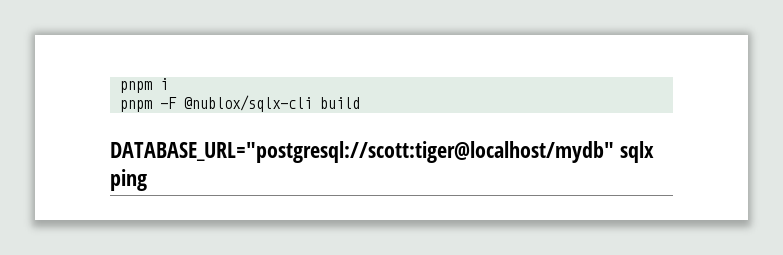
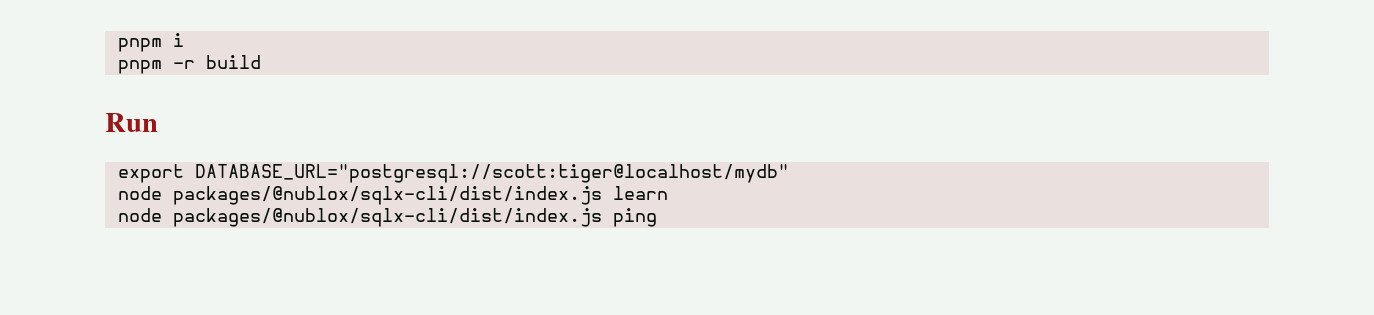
- pnpm -F @nublox/sqlx-cli build
+ pnpm -r build
- DATABASE_URL="postgresql://scott:tiger@localhost/mydb" sqlx ping
+ Run
+ export DATABASE_URL="postgresql://scott:tiger@localhost/mydb"
+ node packages/@nublox/sqlx-cli/dist/index.js learn
+ node packages/@nublox/sqlx-cli/dist/index.js ping

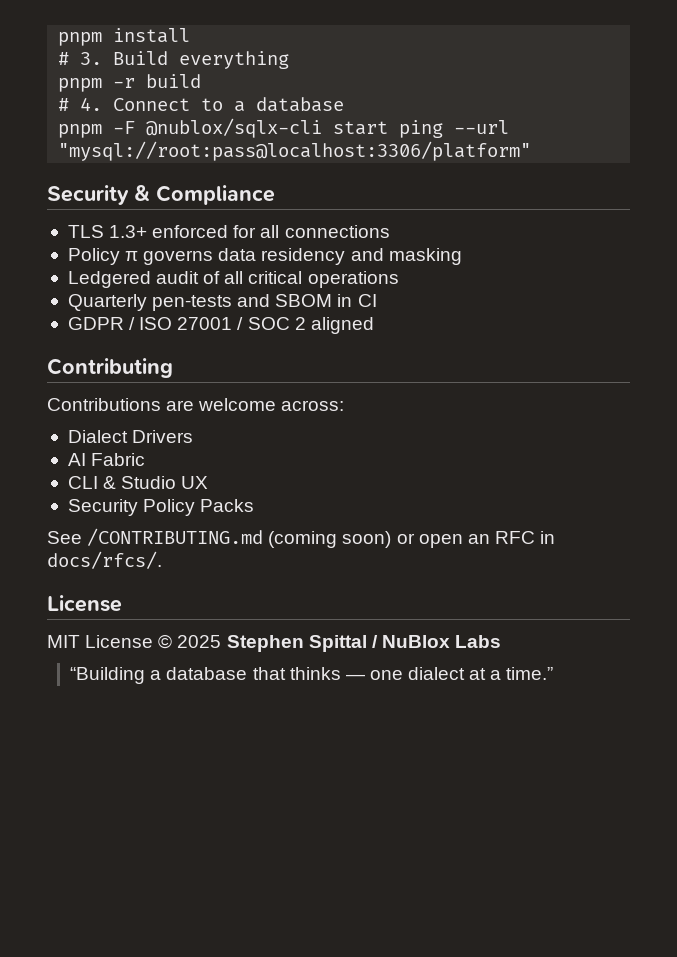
- pnpm i
+ pnpm install
+ # 3. Build everything
  pnpm -r build
- Run
- export DATABASE_URL="postgresql://scott:tiger@localhost/mydb"
- node packages/@nublox/sqlx-cli/dist/index.js learn
- node packages/@nublox/sqlx-cli/dist/index.js ping
+ # 4. Connect to a database
+ pnpm -F @nublox/sqlx-cli start ping --url "mysql://root:pass@localhost:3306/platform"
+ Security & Compliance
+ TLS 1.3+ enforced for all connections
+ Policy π governs data residency and masking
+ Ledgered audit of all critical operations
+ Quarterly pen-tests and SBOM in CI
+ GDPR / ISO 27001 / SOC 2 aligned
+ Contributing
+ Contributions are welcome across:
+ Dialect Drivers
+ AI Fabric
+ CLI & Studio UX
+ Security Policy Packs
+ See /CONTRIBUTING.md (coming soon) or open an RFC in docs/rfcs/.
+ License
+ MIT License © 2025 Stephen Spittal / NuBlox Labs
+ “Building a database that thinks — one dialect at a time.”

